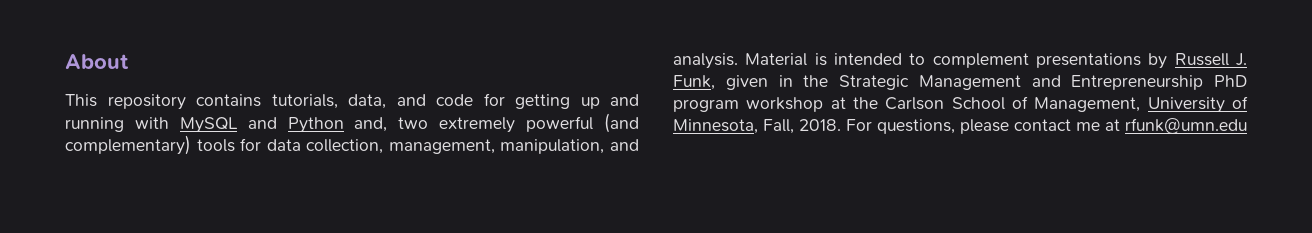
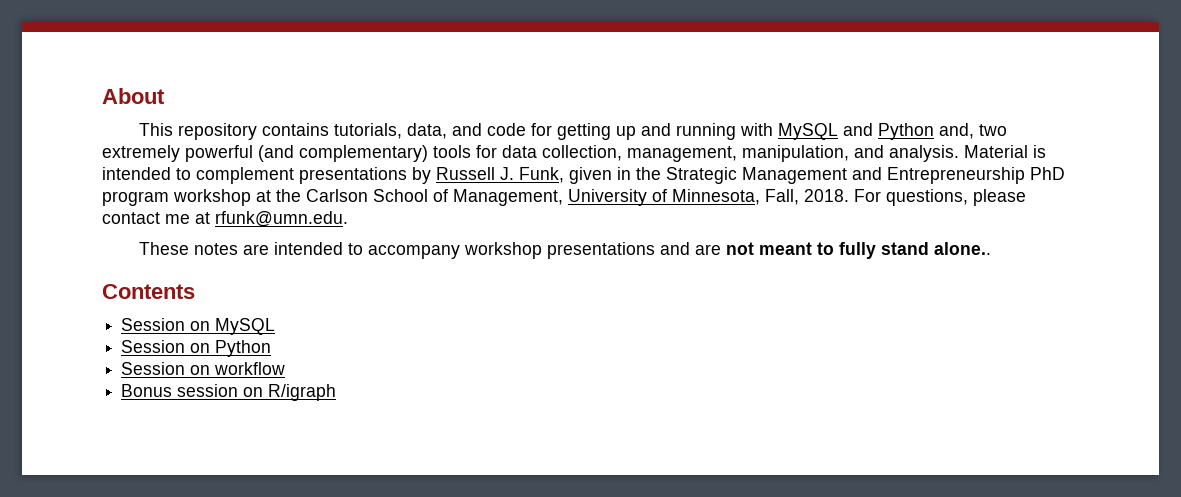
- For questions, please contact me at rfunk@umn.edu
+ For questions, please contact me at rfunk@umn.edu.
+ These notes are intended to accompany workshop presentations and are not meant to fully stand alone..
+ Contents
+ Session on MySQL
+ Session on Python
+ Session on workflow
+ Bonus session on R/igraph

